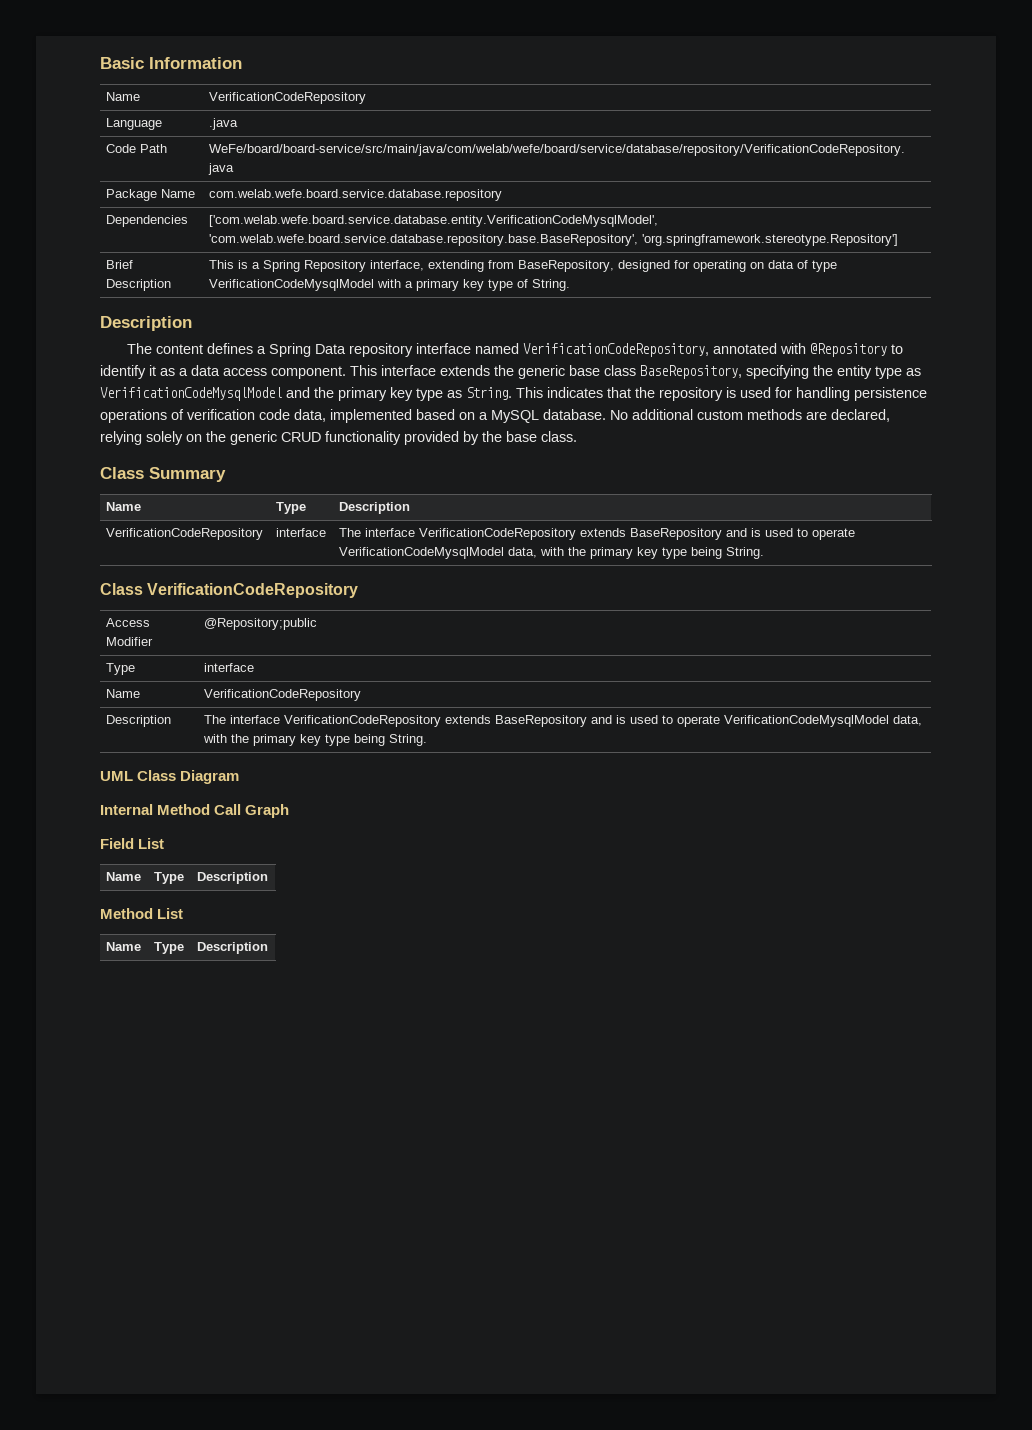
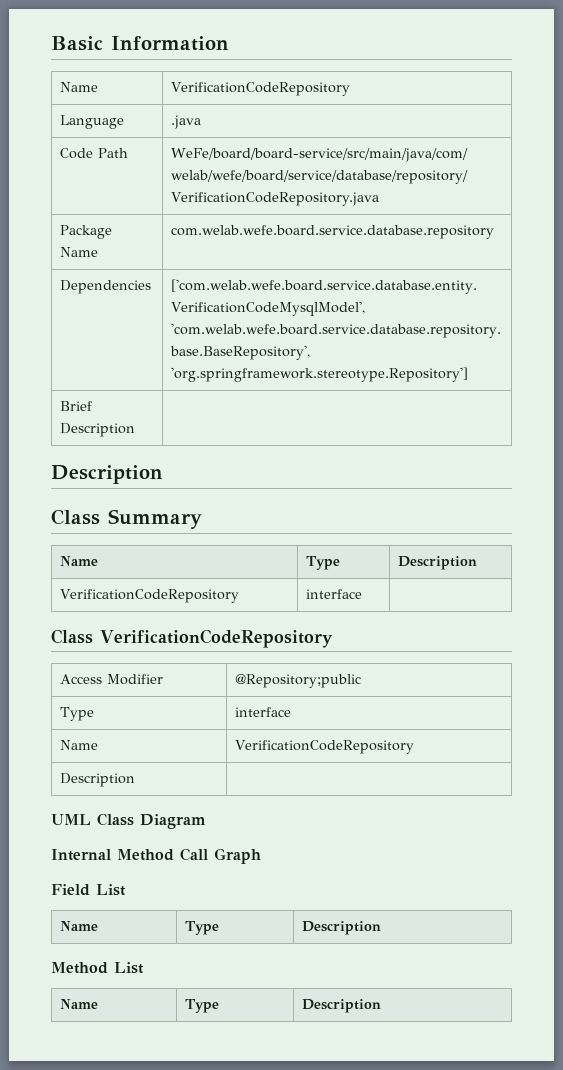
- Brief Description | This is a Spring Repository interface, extending from BaseRepository, designed for operating on data of type VerificationCodeMysqlModel with a primary key type of String.
+ Brief Description |
  Description
- The content defines a Spring Data repository interface named VerificationCodeRepository, annotated with @Repository to identify it as a data access component. This interface extends the generic base class BaseRepository, specifying the entity type as VerificationCodeMysqlModel and the primary key type as String. This indicates that the repository is used for handling persistence operations of verification code data, implemented based on a MySQL database. No additional custom methods are declared, relying solely on the generic CRUD functionality provided by the base class.
- VerificationCodeRepository | interface | The interface VerificationCodeRepository extends BaseRepository and is used to operate VerificationCodeMysqlModel data, with the primary key type being String.
+ VerificationCodeRepository | interface |
  Type | interface
  Name | VerificationCodeRepository
- Description | The interface VerificationCodeRepository extends BaseRepository and is used to operate VerificationCodeMysqlModel data, with the primary key type being String.
+ Description |

